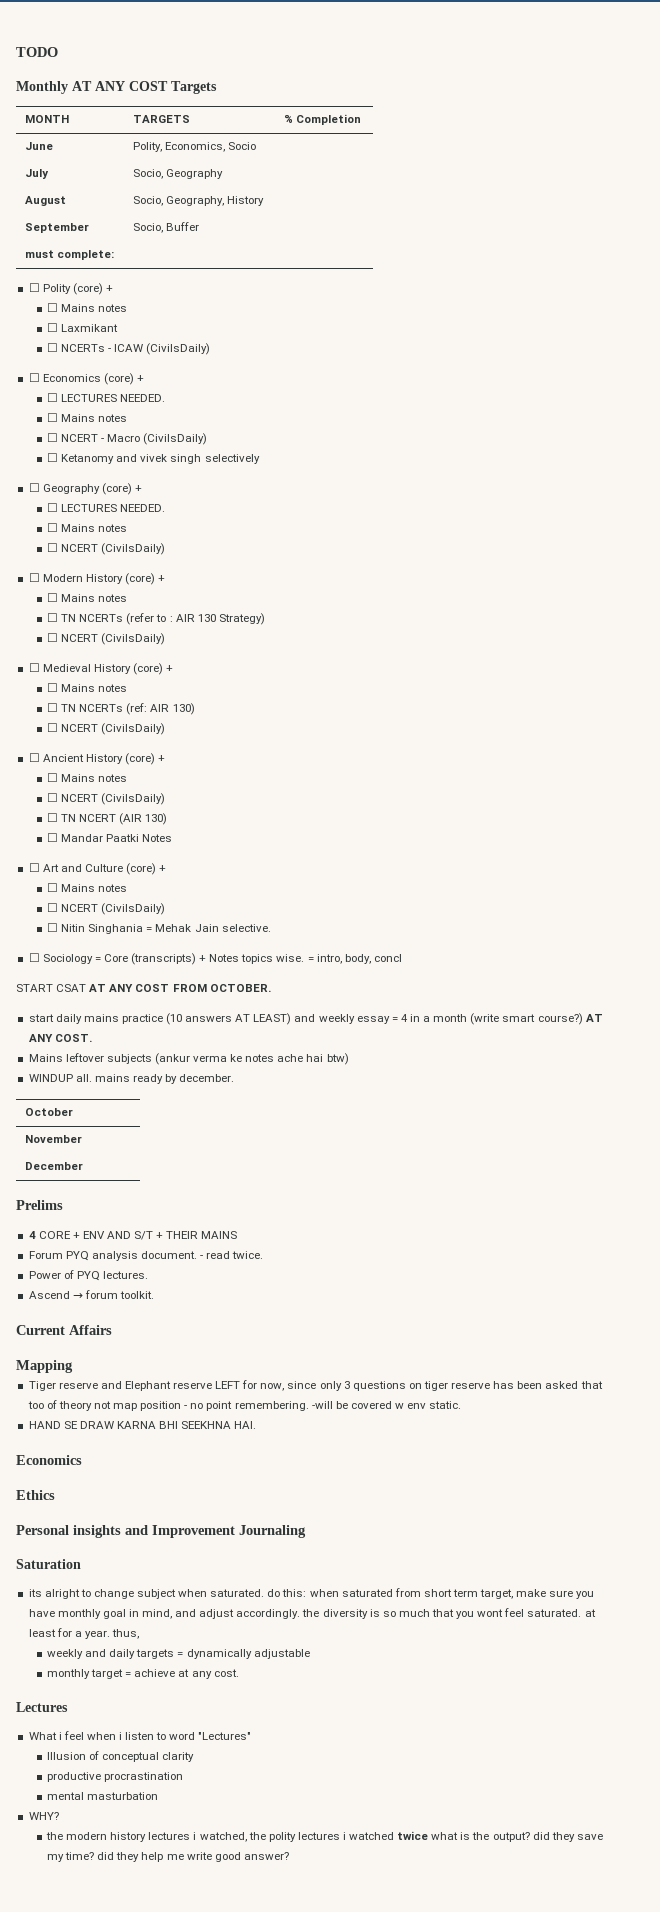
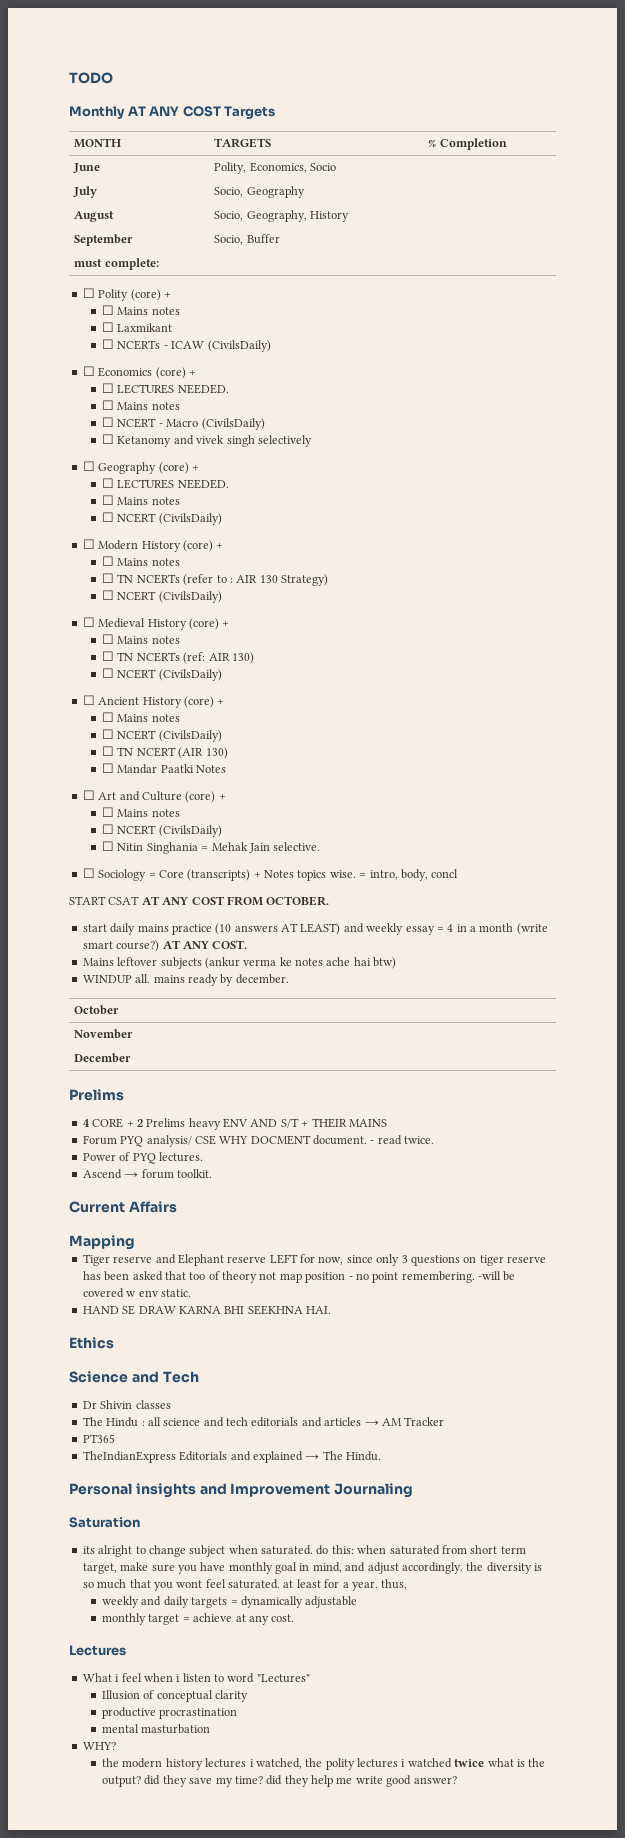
- 4 CORE + ENV AND S/T + THEIR MAINS
+ 4 CORE + 2 Prelims heavy ENV AND S/T + THEIR MAINS
- Forum PYQ analysis document.
+ Forum PYQ analysis/ CSE WHY DOCMENT document.
  HAND SE DRAW KARNA BHI SEEKHNA HAI.
- Economics
  Ethics
+ Science and Tech
+ Dr Shivin classes
+ The Hindu : all science and tech editorials and articles → AM Tracker
+ PT365
+ TheIndianExpress Editorials and explained → The Hindu.

